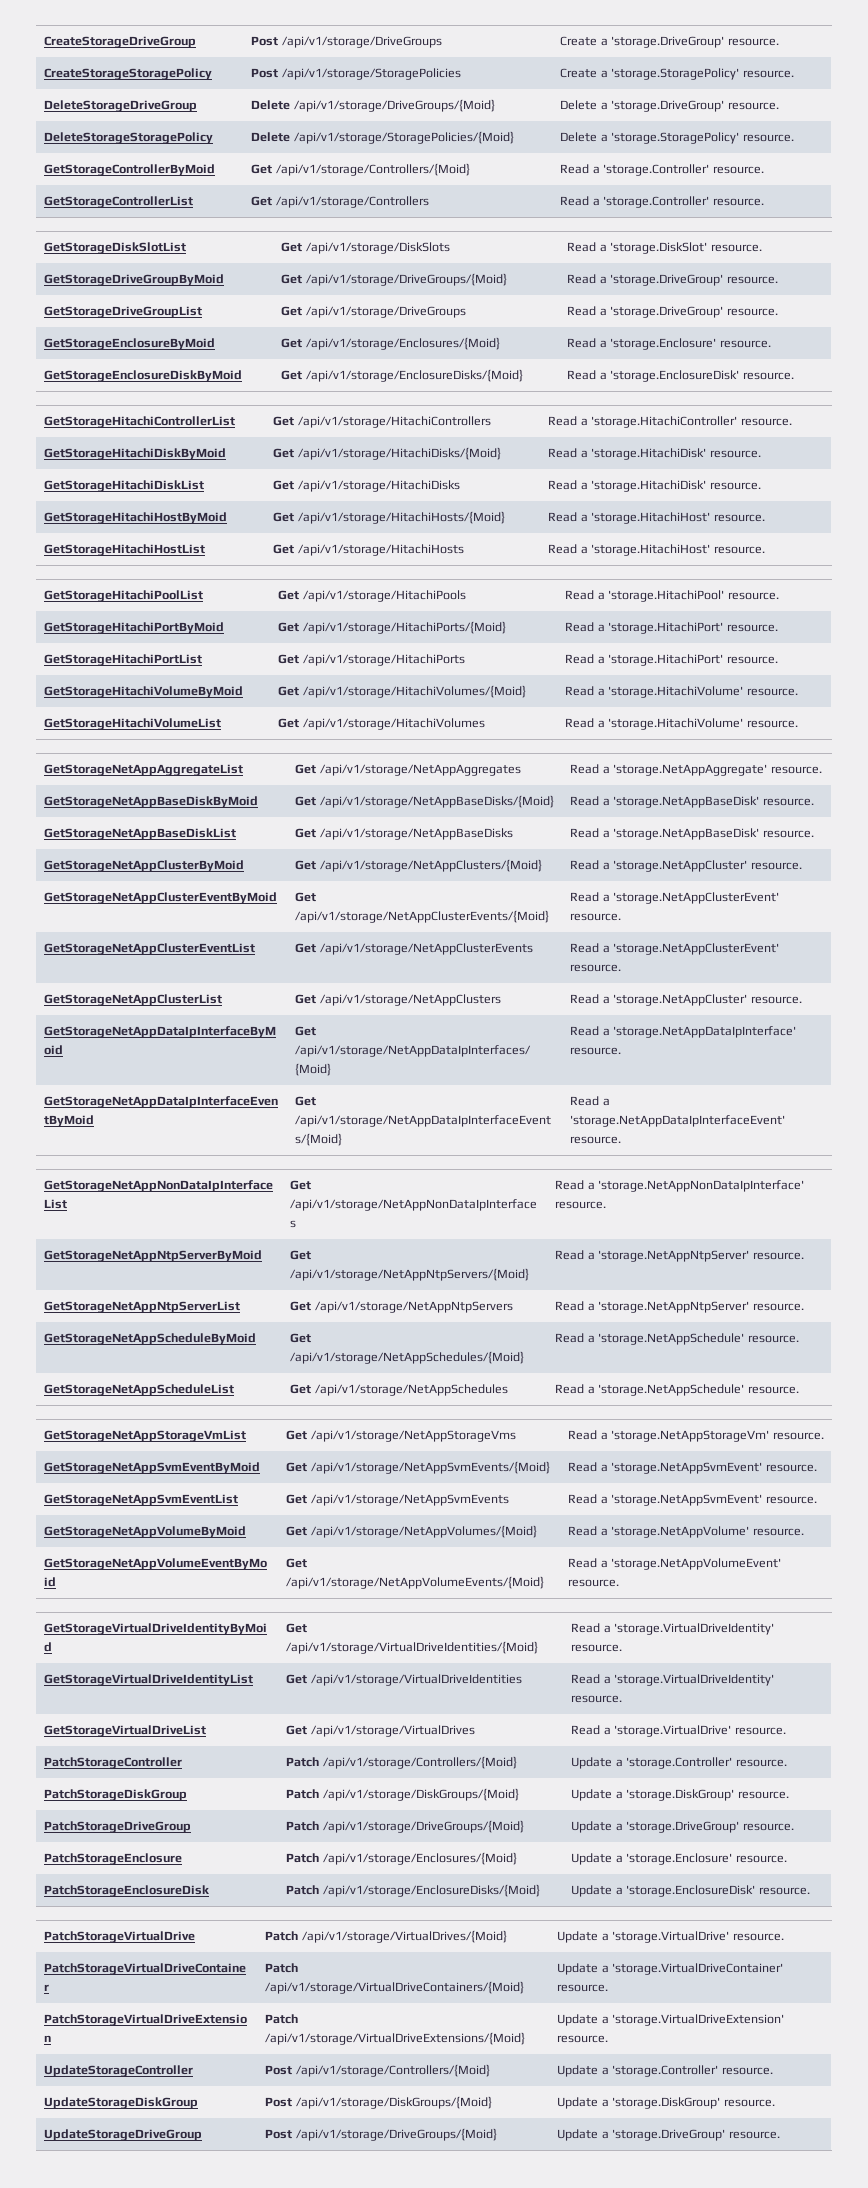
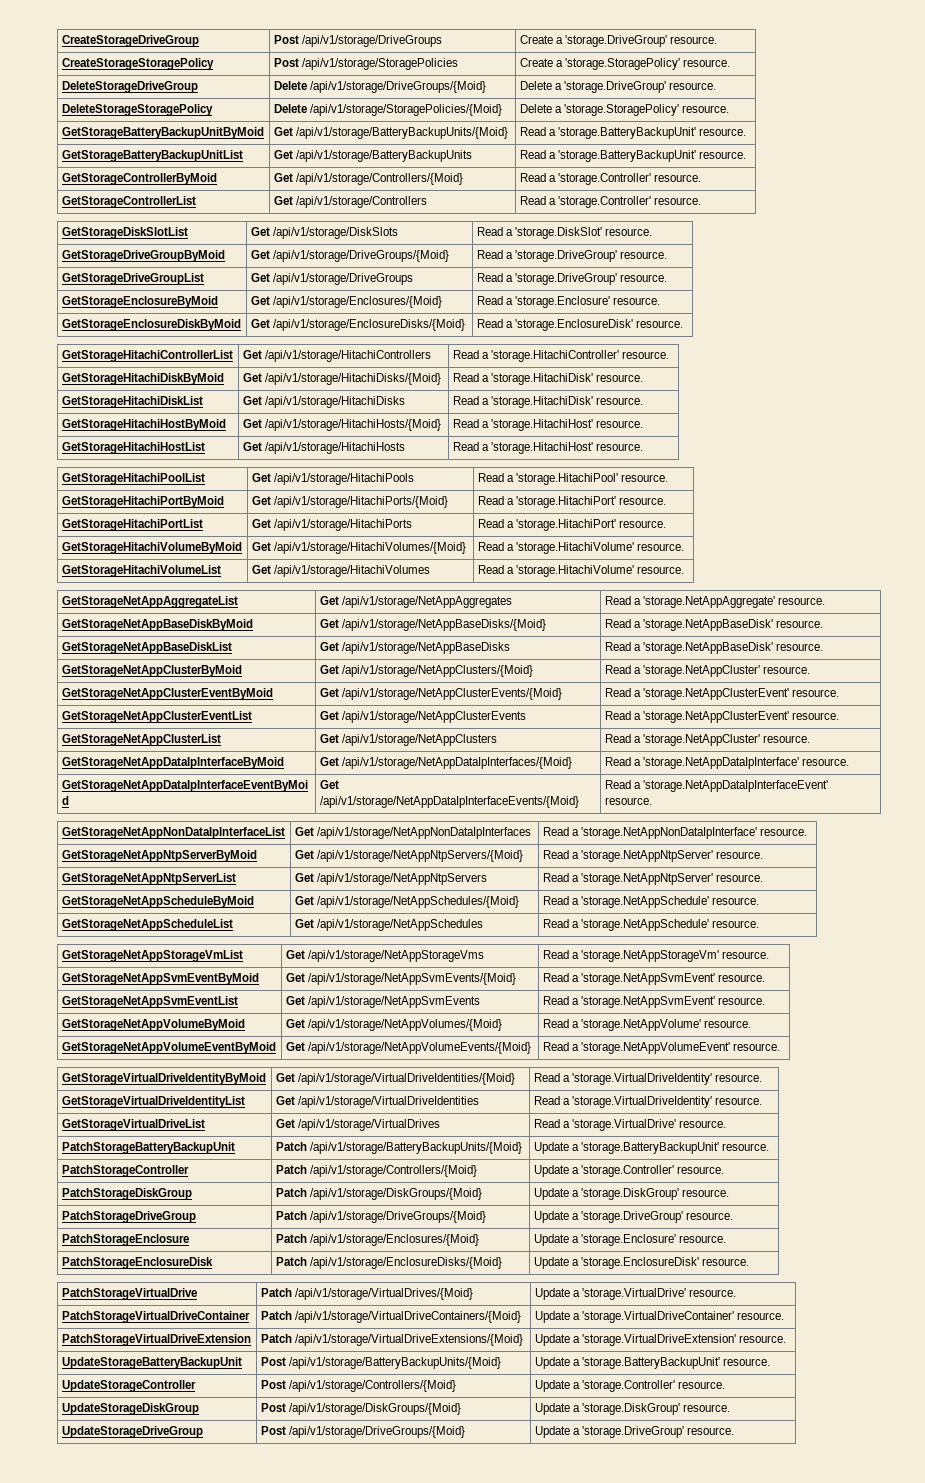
+ GetStorageBatteryBackupUnitByMoid | Get /api/v1/storage/BatteryBackupUnits/{Moid} | Read a 'storage.BatteryBackupUnit' resource.
+ GetStorageBatteryBackupUnitList | Get /api/v1/storage/BatteryBackupUnits | Read a 'storage.BatteryBackupUnit' resource.
+ PatchStorageBatteryBackupUnit | Patch /api/v1/storage/BatteryBackupUnits/{Moid} | Update a 'storage.BatteryBackupUnit' resource.
+ UpdateStorageBatteryBackupUnit | Post /api/v1/storage/BatteryBackupUnits/{Moid} | Update a 'storage.BatteryBackupUnit' resource.

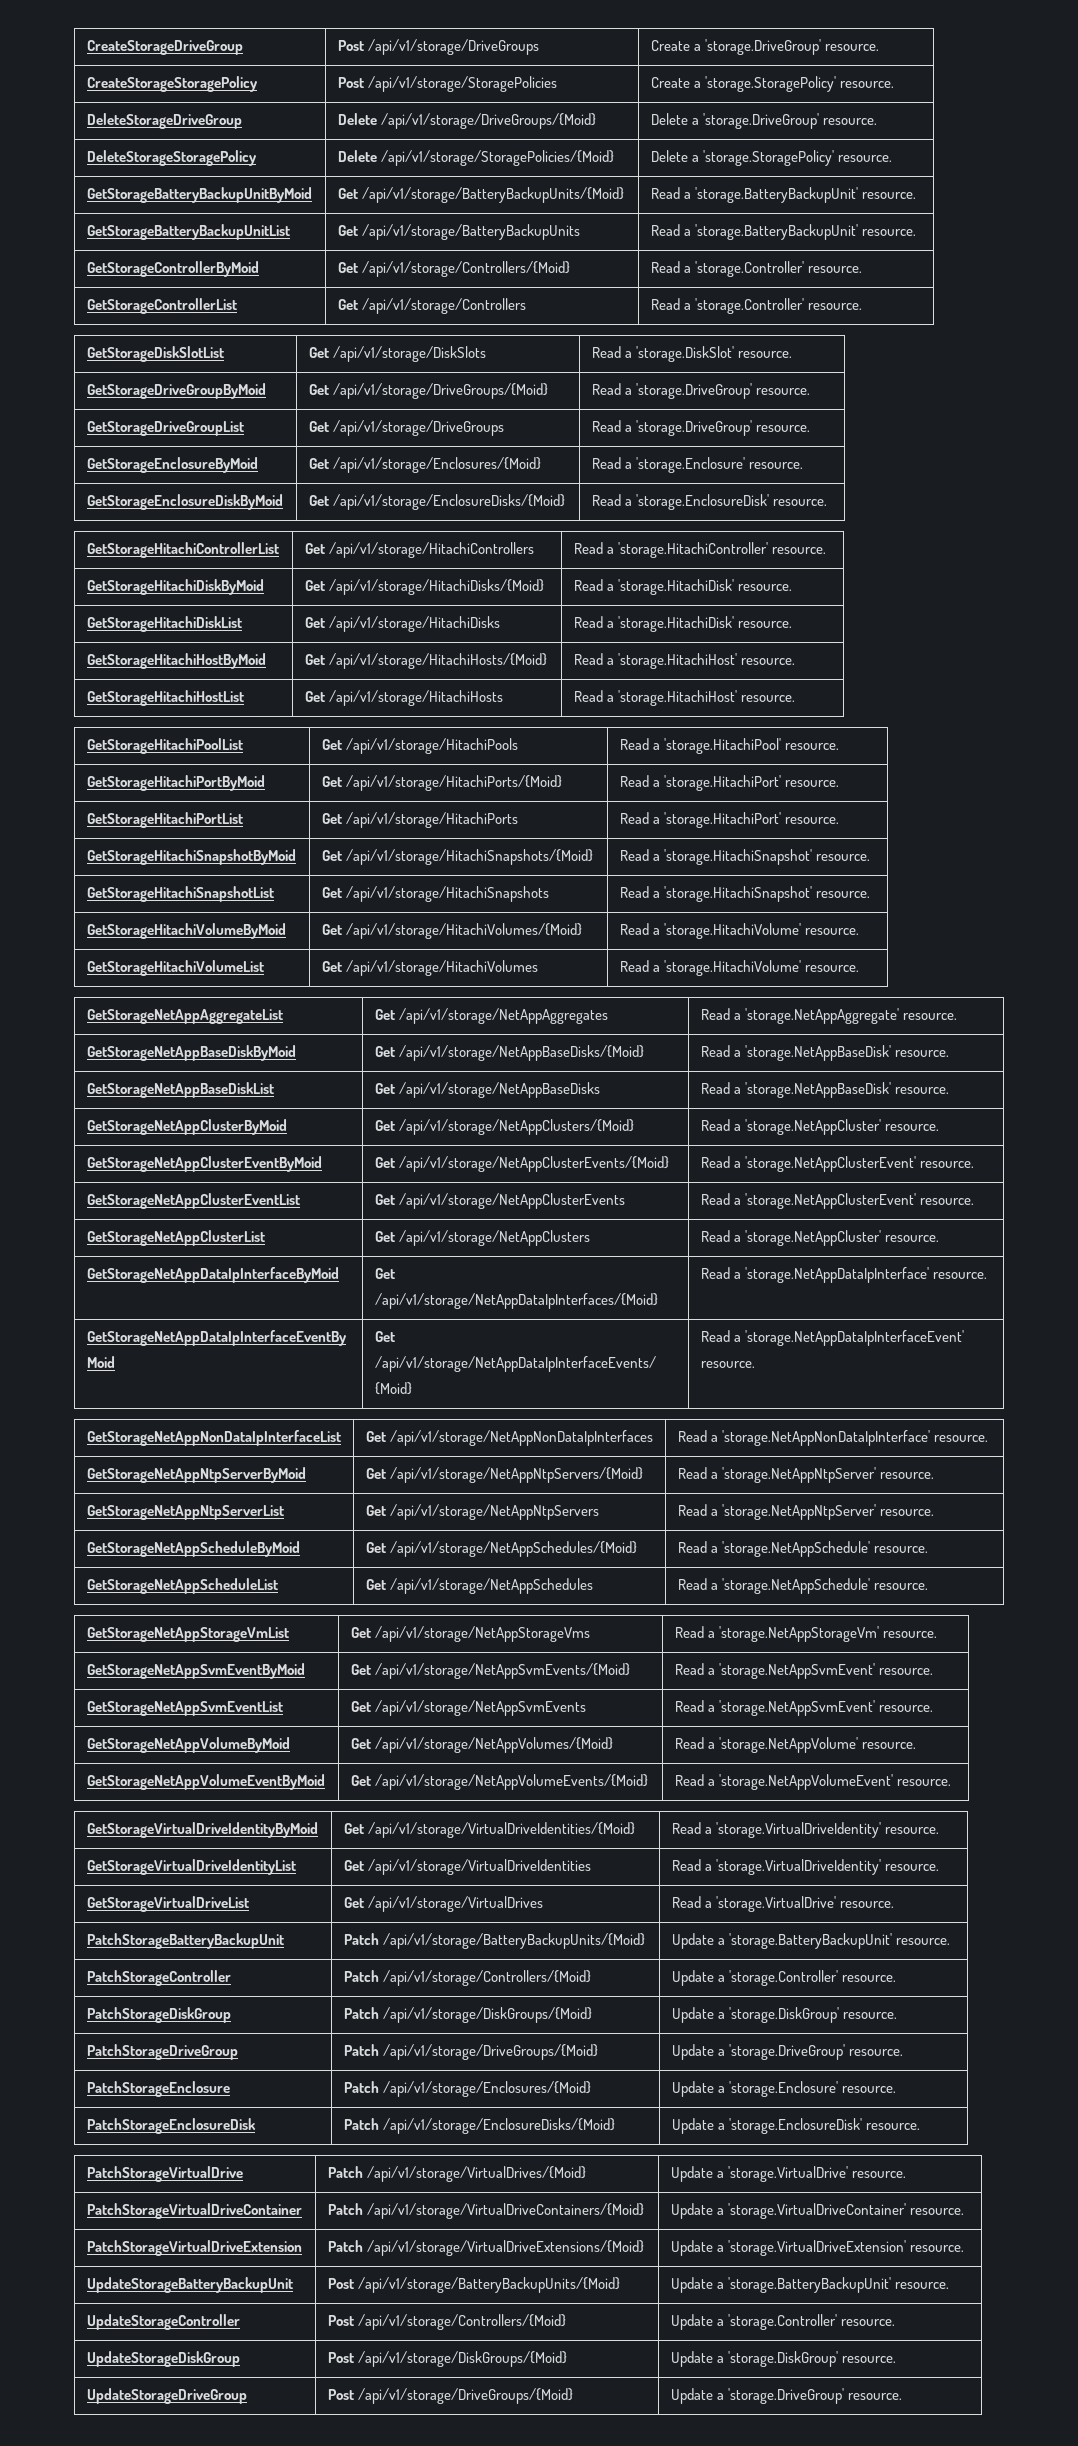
+ GetStorageHitachiSnapshotByMoid | Get /api/v1/storage/HitachiSnapshots/{Moid} | Read a 'storage.HitachiSnapshot' resource.
+ GetStorageHitachiSnapshotList | Get /api/v1/storage/HitachiSnapshots | Read a 'storage.HitachiSnapshot' resource.

